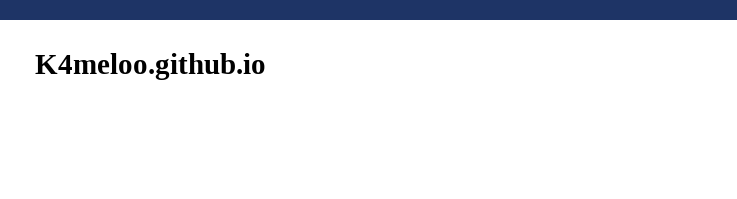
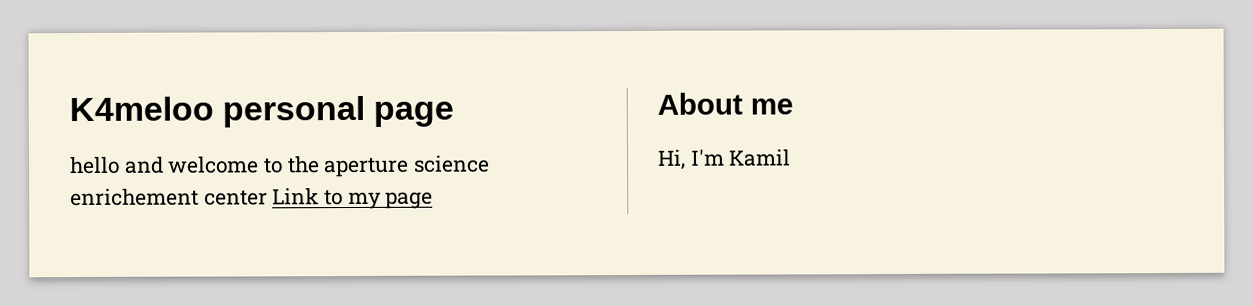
- K4meloo.github.io
+ K4meloo personal page
+ hello and welcome to the aperture science enrichement center Link to my page
+ About me
+ Hi, I'm Kamil

